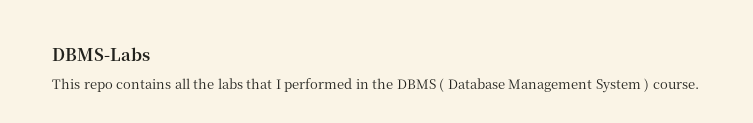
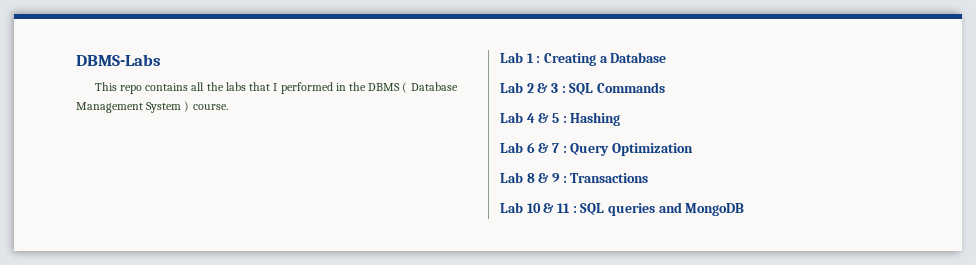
+ Lab 1 : Creating a Database
+ Lab 2 & 3 : SQL Commands
+ Lab 4 & 5 : Hashing
+ Lab 6 & 7 : Query Optimization
+ Lab 8 & 9 : Transactions
+ Lab 10 & 11 : SQL queries and MongoDB

